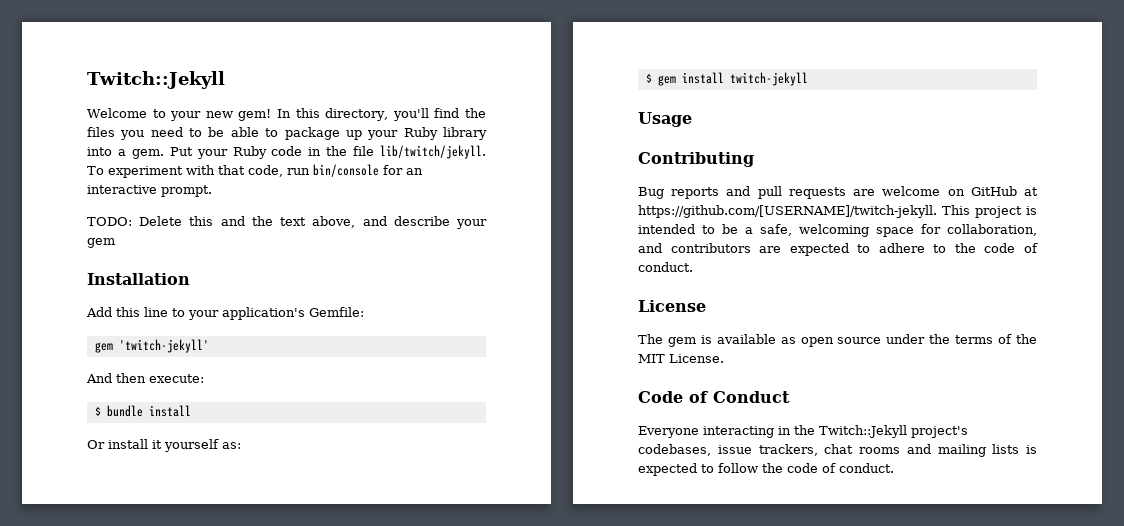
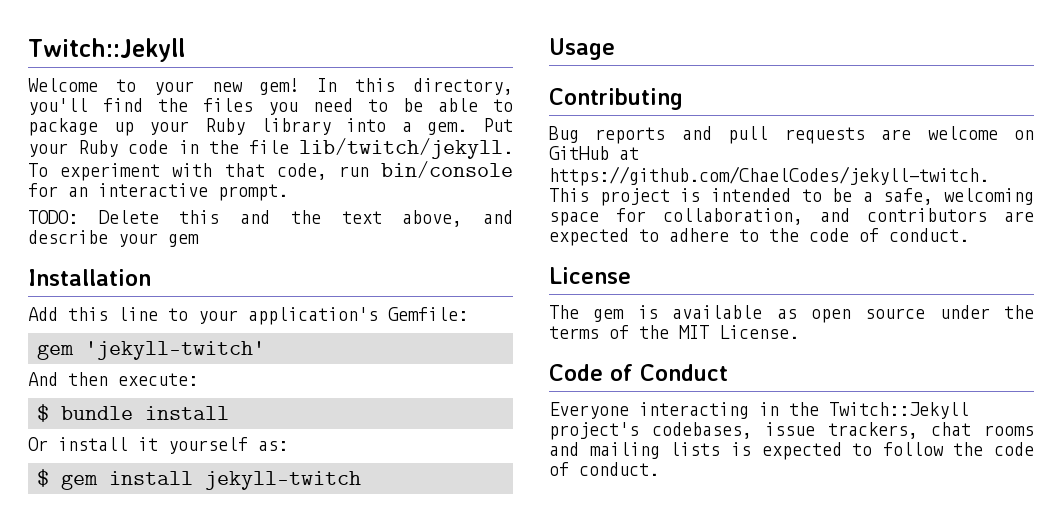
- gem 'twitch-jekyll'
+ gem 'jekyll-twitch'
- $ gem install twitch-jekyll
+ $ gem install jekyll-twitch
- Bug reports and pull requests are welcome on GitHub at https://github.com/[USERNAME]/twitch-jekyll. This project is intended to be a safe, welcoming space for collaboration, and contributors are expected to adhere to the code of conduct.
+ Bug reports and pull requests are welcome on GitHub at https://github.com/ChaelCodes/jekyll-twitch. This project is intended to be a safe, welcoming space for collaboration, and contributors are expected to adhere to the code of conduct.

